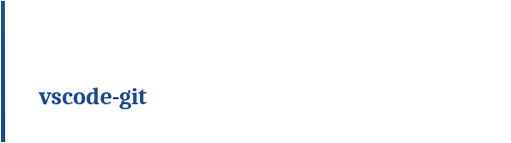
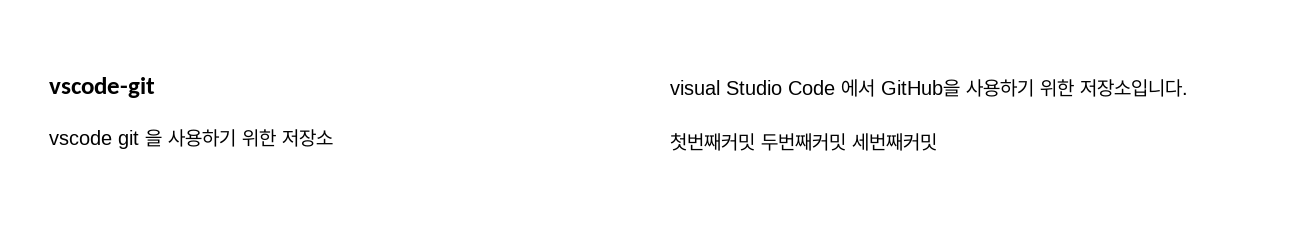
+ vscode git 을 사용하기 위한 저장소
+ visual Studio Code 에서 GitHub을 사용하기 위한 저장소입니다.
+ 첫번째커밋 두번째커밋 세번째커밋

